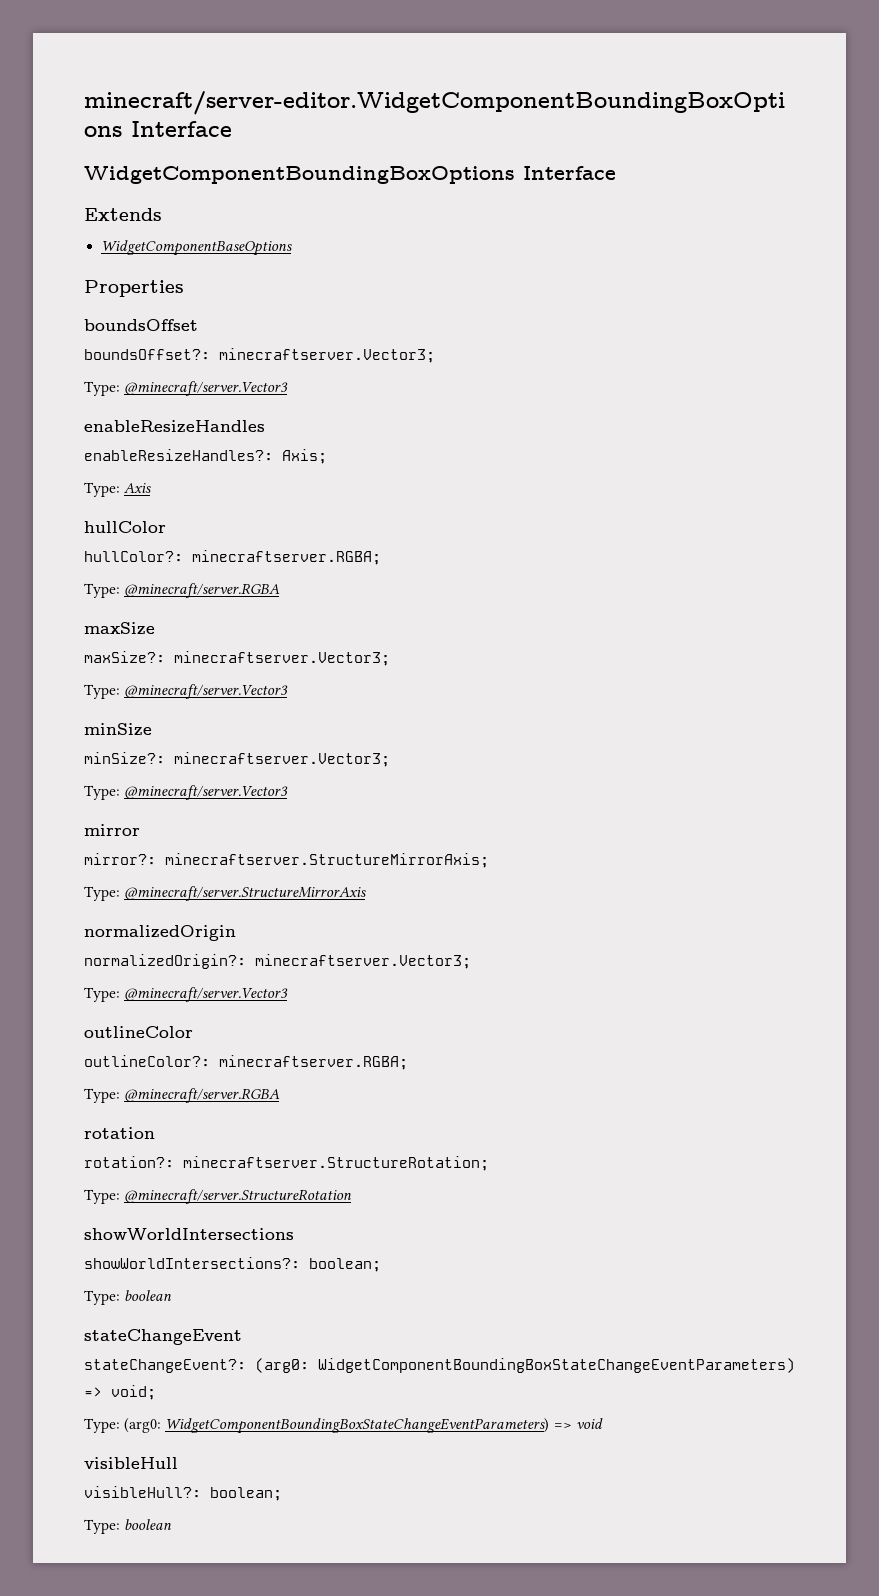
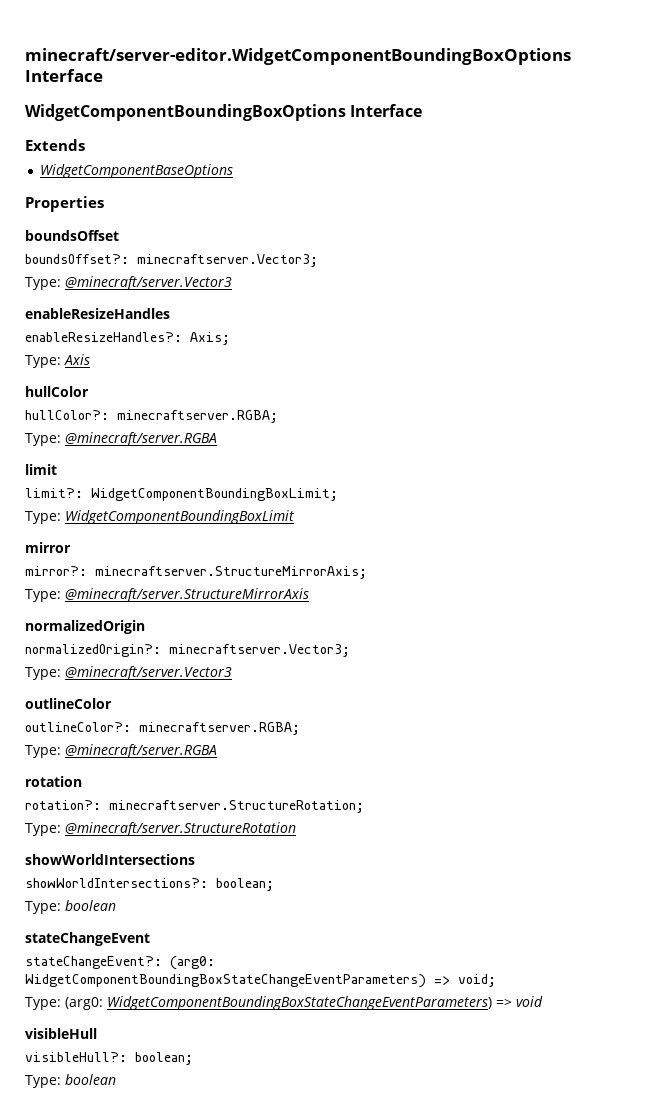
- maxSize
- maxSize?: minecraftserver.Vector3;
- Type: @minecraft/server.Vector3
- minSize
- minSize?: minecraftserver.Vector3;
- Type: @minecraft/server.Vector3
+ limit
+ limit?: WidgetComponentBoundingBoxLimit;
+ Type: WidgetComponentBoundingBoxLimit

